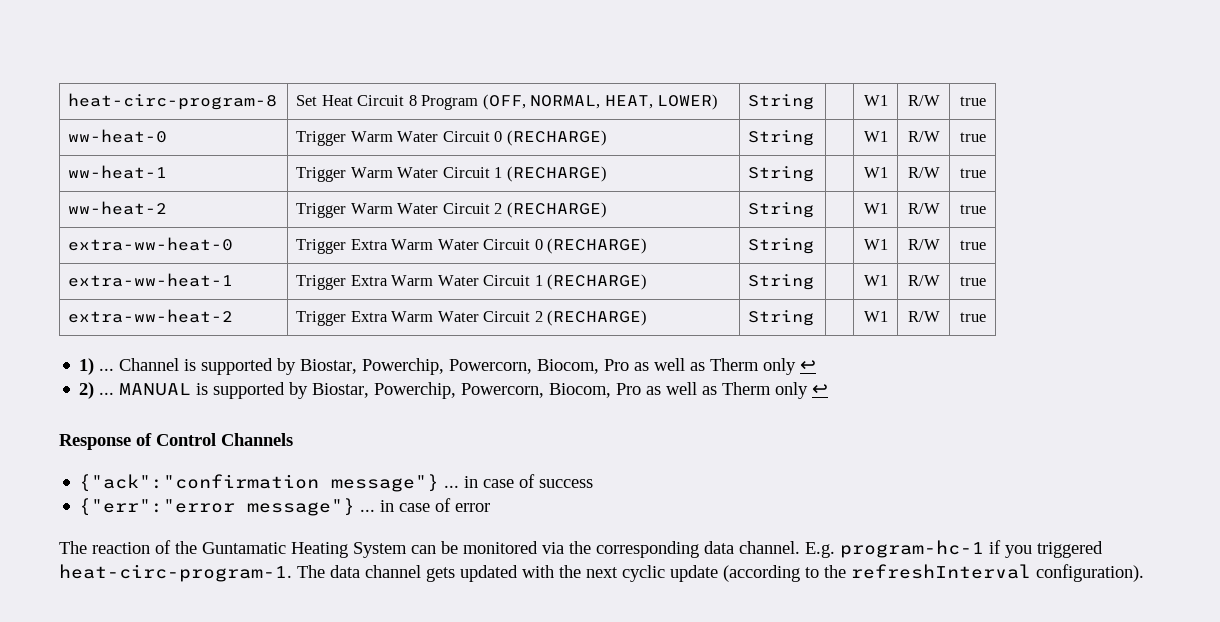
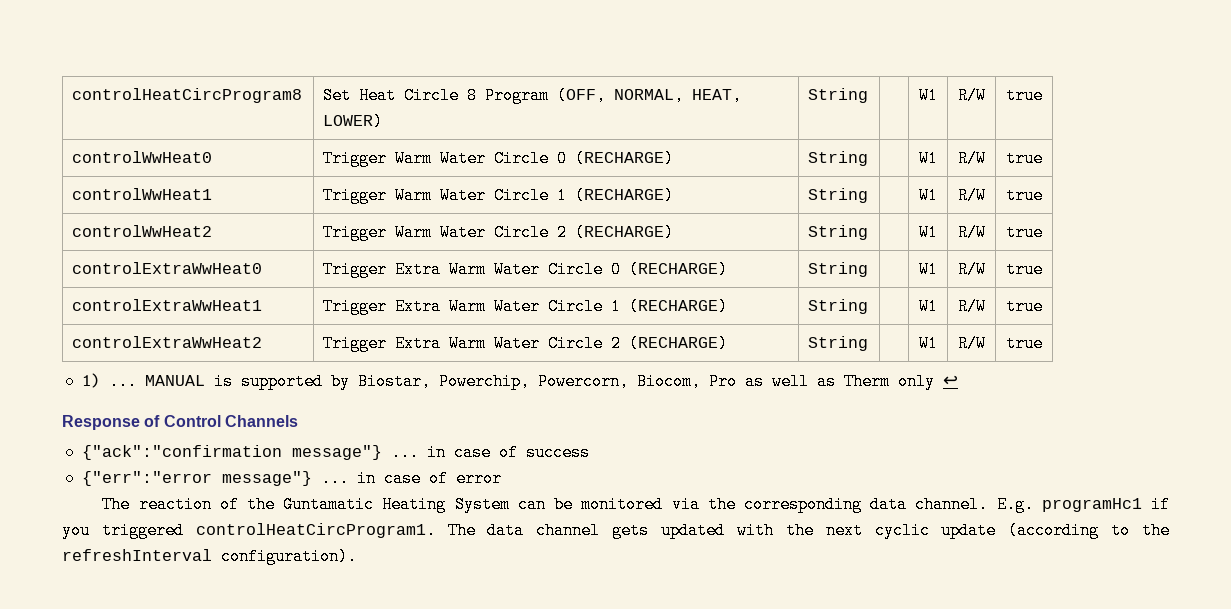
- heat-circ-program-8 | Set Heat Circuit 8 Program (OFF, NORMAL, HEAT, LOWER) | String | | W1 | R/W | true
+ controlHeatCircProgram8 | Set Heat Circle 8 Program (OFF, NORMAL, HEAT, LOWER) | String | | W1 | R/W | true
- ww-heat-0 | Trigger Warm Water Circuit 0 (RECHARGE) | String | | W1 | R/W | true
- ww-heat-1 | Trigger Warm Water Circuit 1 (RECHARGE) | String | | W1 | R/W | true
- ww-heat-2 | Trigger Warm Water Circuit 2 (RECHARGE) | String | | W1 | R/W | true
- extra-ww-heat-0 | Trigger Extra Warm Water Circuit 0 (RECHARGE) | String | | W1 | R/W | true
- extra-ww-heat-1 | Trigger Extra Warm Water Circuit 1 (RECHARGE) | String | | W1 | R/W | true
- extra-ww-heat-2 | Trigger Extra Warm Water Circuit 2 (RECHARGE) | String | | W1 | R/W | true
+ controlWwHeat0 | Trigger Warm Water Circle 0 (RECHARGE) | String | | W1 | R/W | true
+ controlWwHeat1 | Trigger Warm Water Circle 1 (RECHARGE) | String | | W1 | R/W | true
+ controlWwHeat2 | Trigger Warm Water Circle 2 (RECHARGE) | String | | W1 | R/W | true
+ controlExtraWwHeat0 | Trigger Extra Warm Water Circle 0 (RECHARGE) | String | | W1 | R/W | true
+ controlExtraWwHeat1 | Trigger Extra Warm Water Circle 1 (RECHARGE) | String | | W1 | R/W | true
+ controlExtraWwHeat2 | Trigger Extra Warm Water Circle 2 (RECHARGE) | String | | W1 | R/W | true
- Channel is supported by Biostar, Powerchip, Powercorn, Biocom, Pro as well as Therm only ↩
- 2) ...
- E.g. program-hc-1 if you triggered heat-circ-program-1.
+ E.g. programHc1 if you triggered controlHeatCircProgram1.

